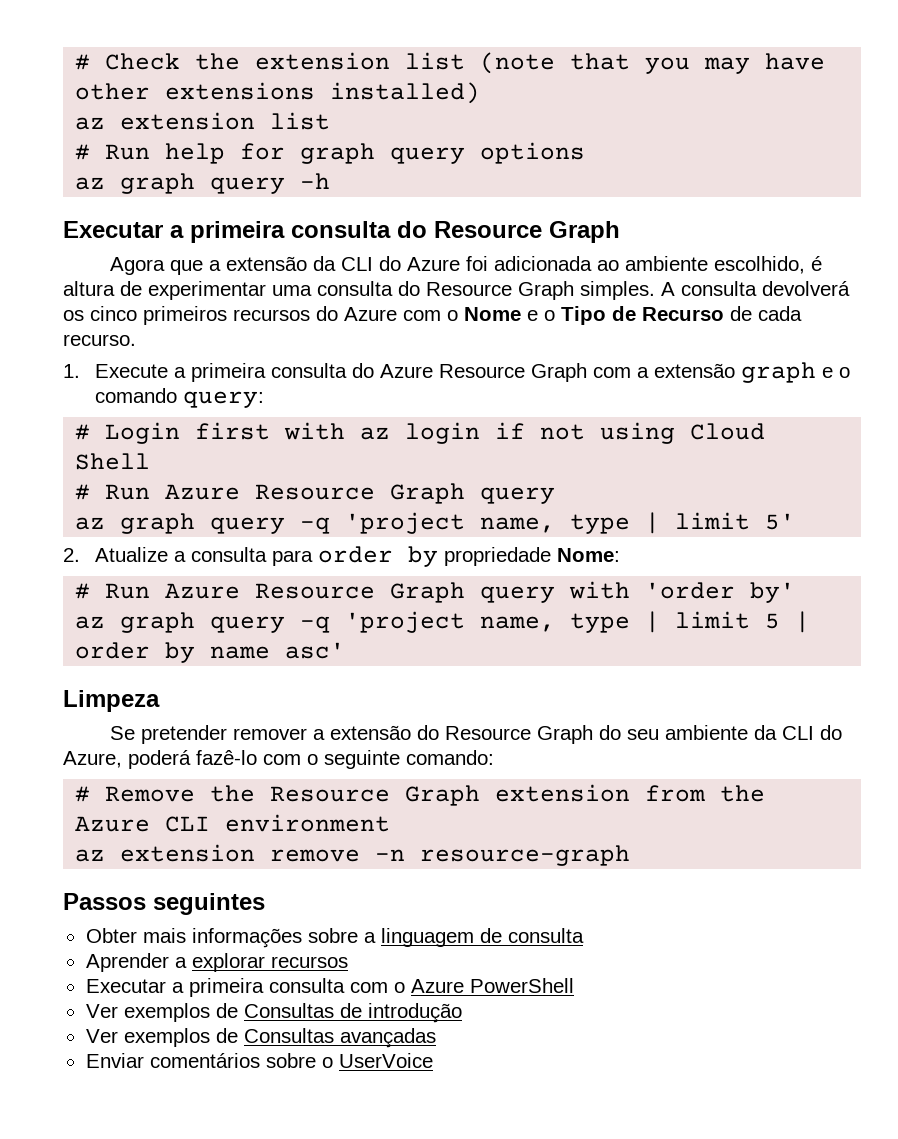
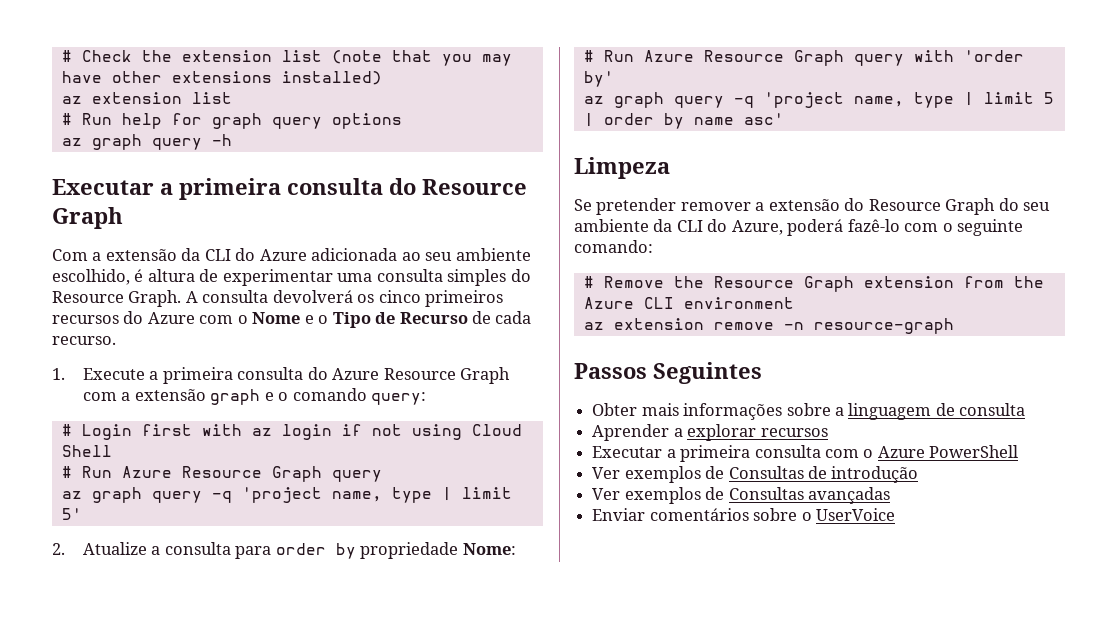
- Agora que a extensão da CLI do Azure foi adicionada ao ambiente escolhido, é altura de experimentar uma consulta do Resource Graph simples.
+ Com a extensão da CLI do Azure adicionada ao seu ambiente escolhido, é altura de experimentar uma consulta simples do Resource Graph.
- Passos seguintes
+ Passos Seguintes

